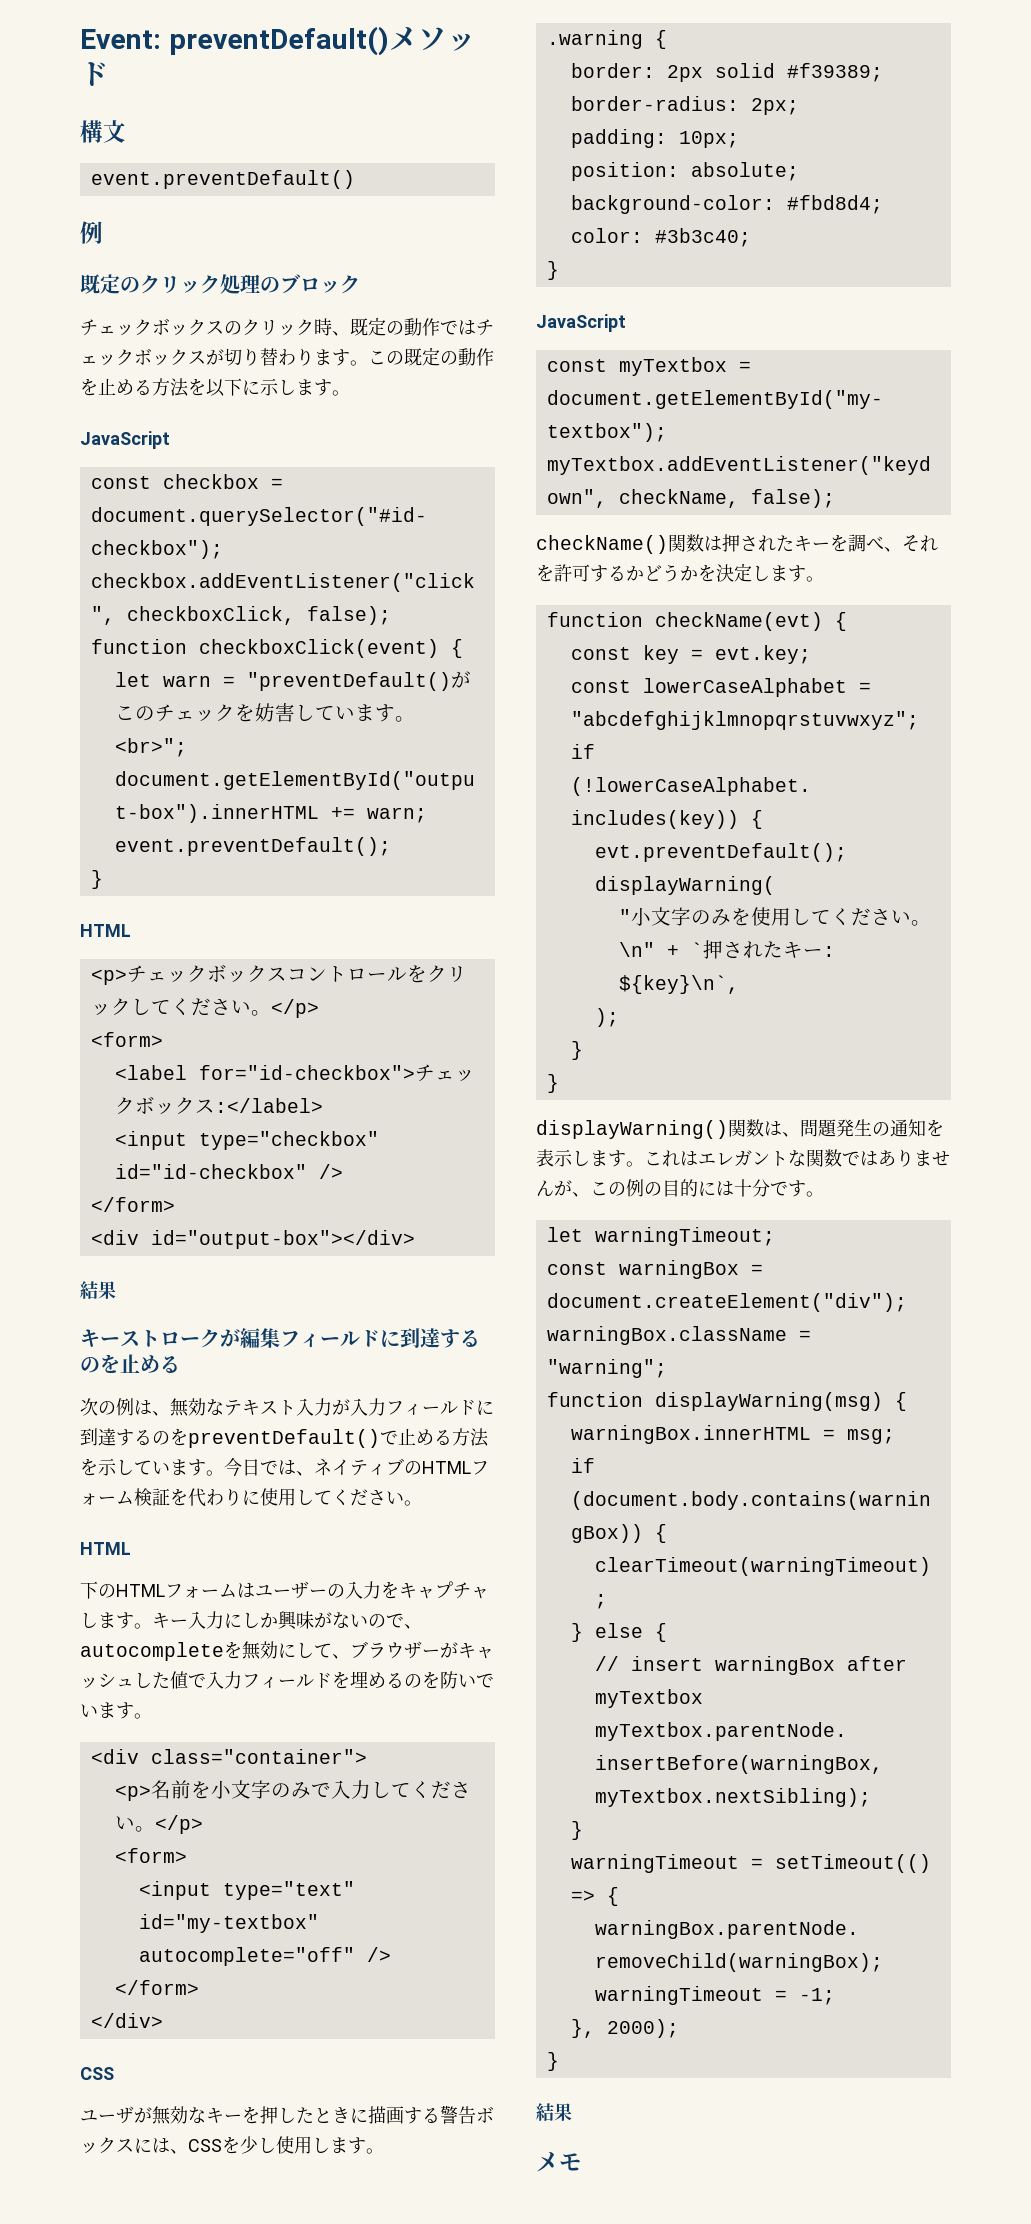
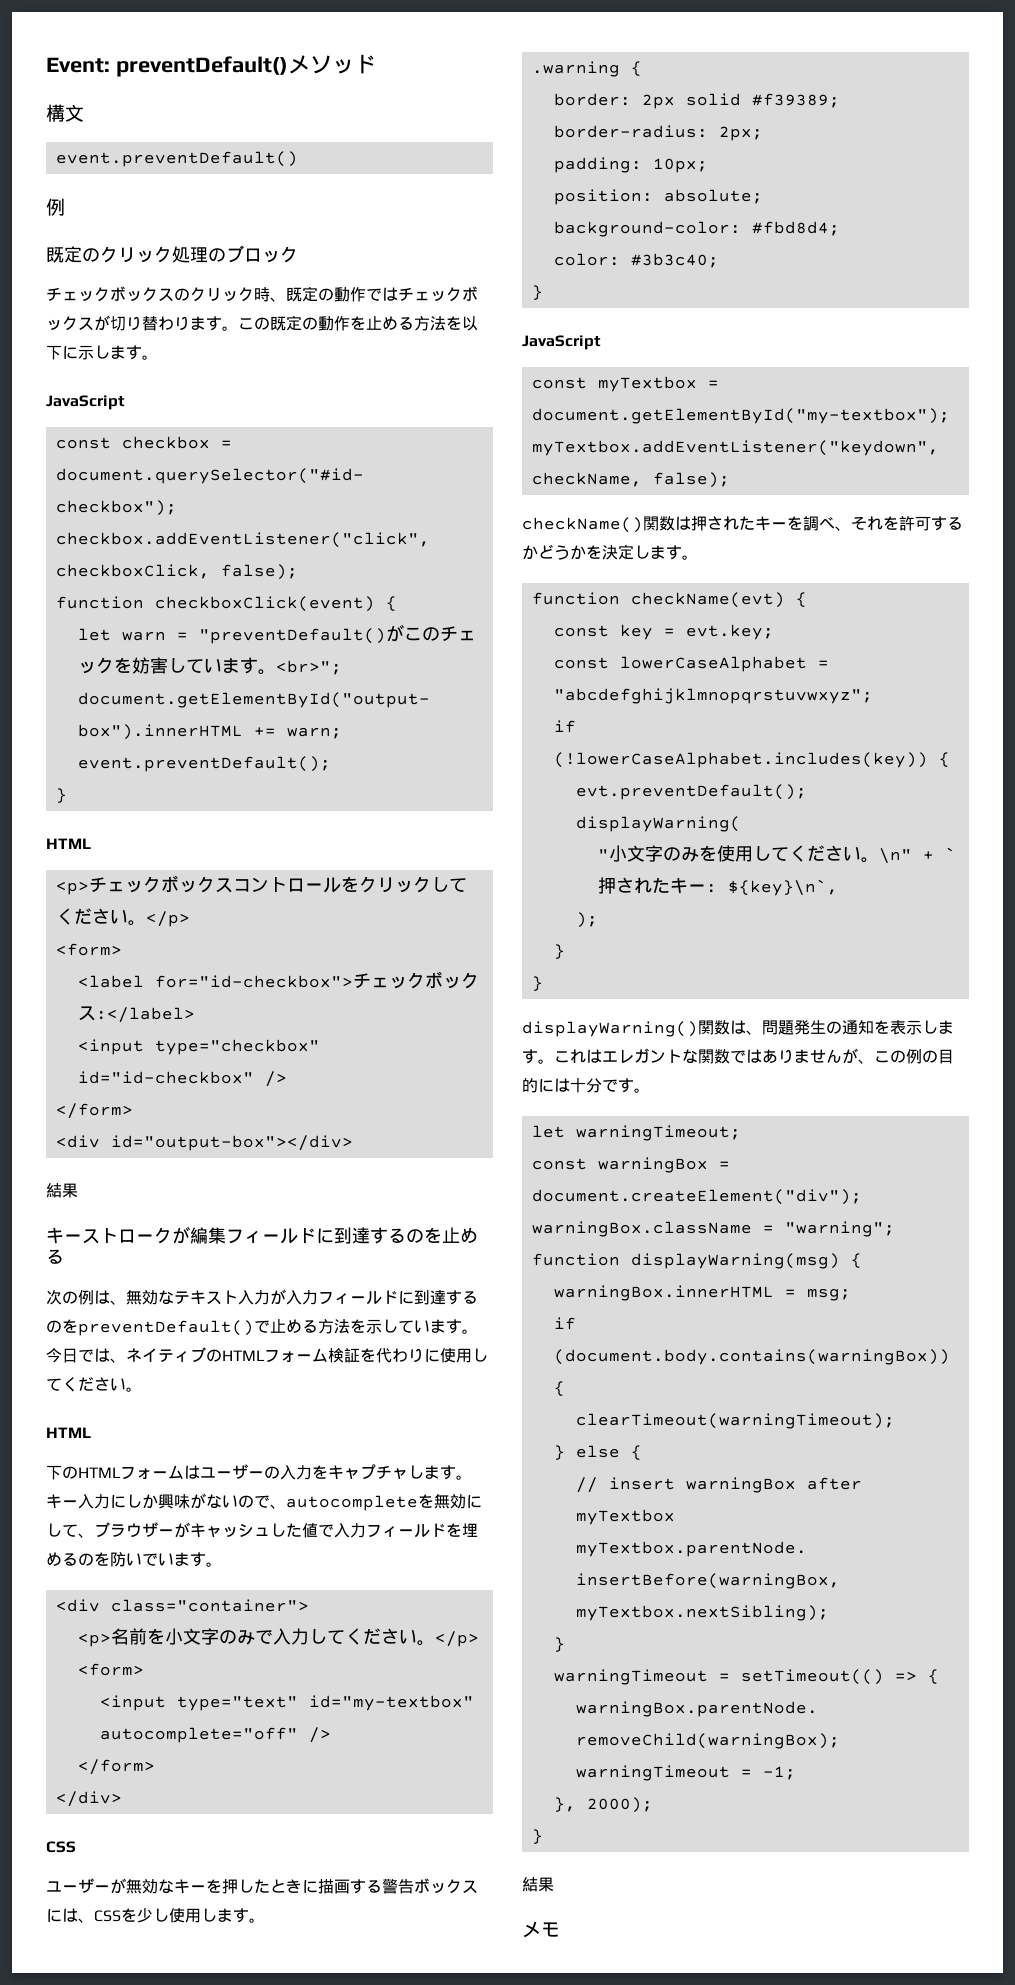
- ユーザが無効なキーを押したときに描画する警告ボックスには、CSSを少し使用します。
+ ユーザーが無効なキーを押したときに描画する警告ボックスには、CSSを少し使用します。

